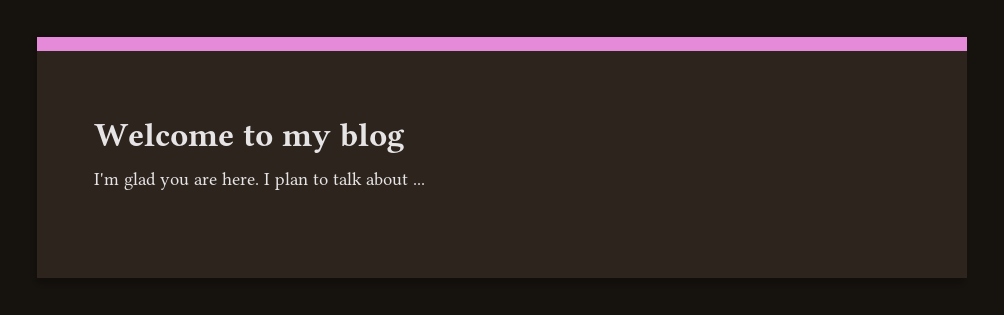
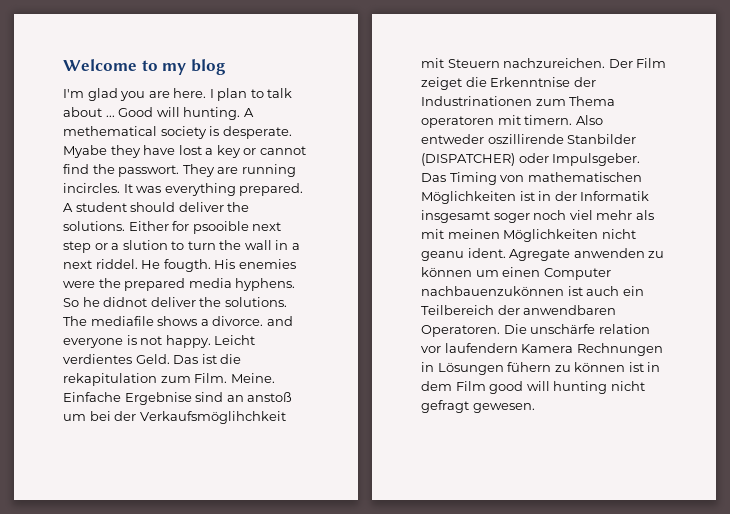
+ Good will hunting. A methematical society is desperate. Myabe they have lost a key or cannot find the passwort. They are running incircles. It was everything prepared. A student should deliver the solutions. Either for psooible next step or a slution to turn the wall in a next riddel. He fougth. His enemies were the prepared media hyphens. So he didnot deliver the solutions. The mediafile shows a divorce. and everyone is not happy. Leicht verdientes Geld. Das ist die rekapitulation zum Film. Meine. Einfache Ergebnise sind an anstoß um bei der Verkaufsmöglihchkeit mit Steuern nachzureichen. Der Film zeiget die Erkenntnise der Industrinationen zum Thema operatoren mit timern. Also entweder oszillirende Stanbilder (DISPATCHER) oder Impulsgeber. Das Timing von mathematischen Möglichkeiten ist in der Informatik insgesamt soger noch viel mehr als mit meinen Möglichkeiten nicht geanu ident. Agregate anwenden zu können um einen Computer nachbauenzukönnen ist auch ein Teilbereich der anwendbaren Operatoren. Die unschärfe relation vor laufendern Kamera Rechnungen in Lösungen fühern zu können ist in dem Film good will hunting nicht gefragt gewesen.

